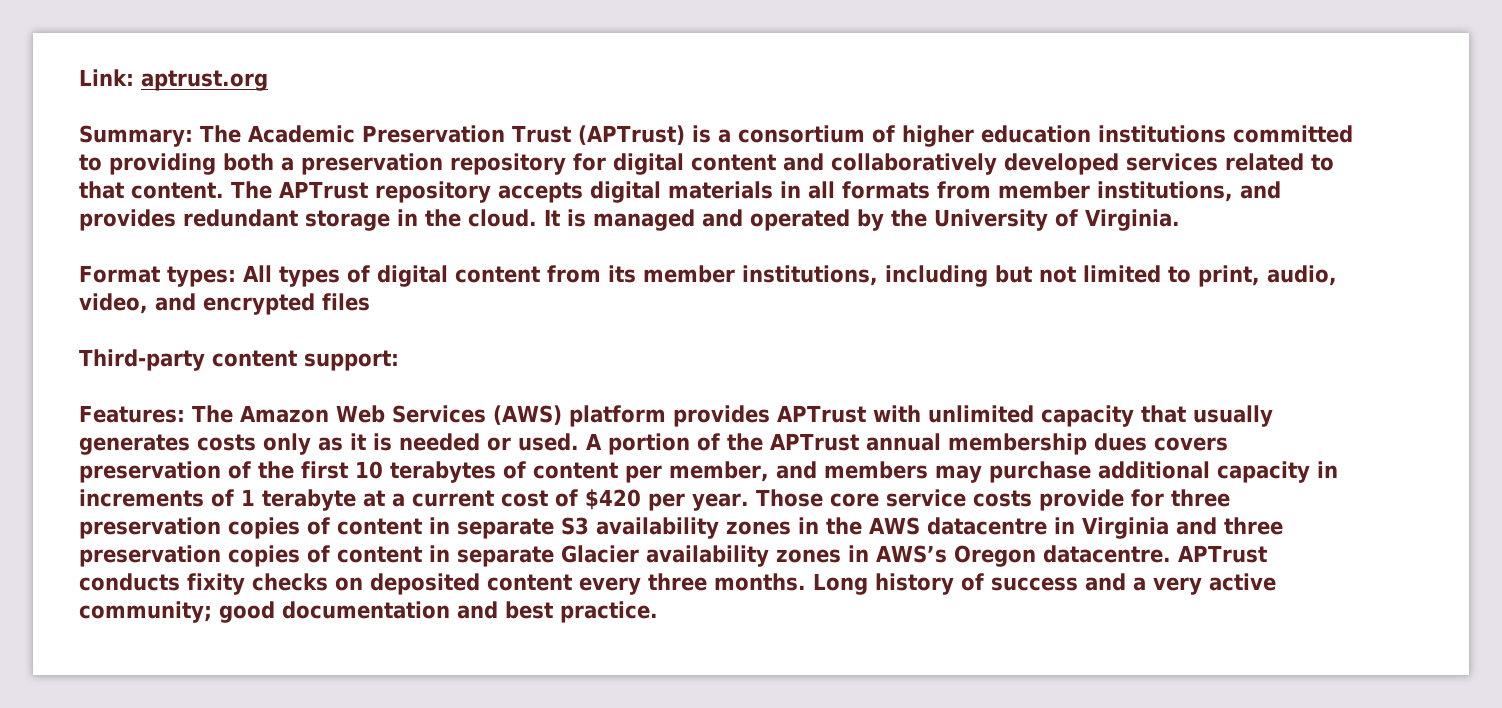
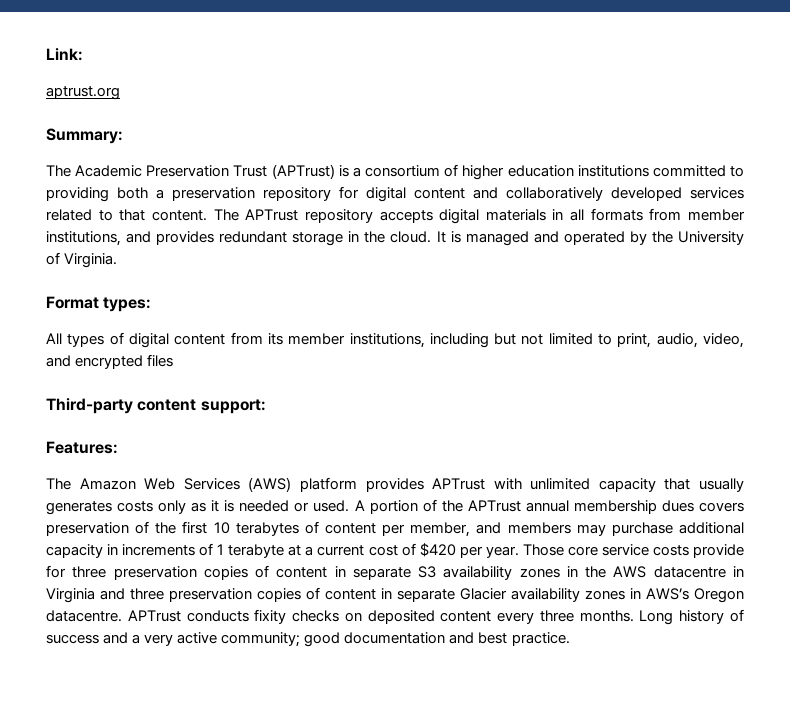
- Link: aptrust.org
+ Link:
+ aptrust.org
- Summary: The Academic Preservation Trust (APTrust) is a consortium of higher education institutions committed to providing both a preservation repository for digital content and collaboratively developed services related to that content.
+ Summary:
+ The Academic Preservation Trust (APTrust) is a consortium of higher education institutions committed to providing both a preservation repository for digital content and collaboratively developed services related to that content.
- Format types: All types of digital content from its member institutions, including but not limited to print, audio, video, and encrypted files
+ Format types:
+ All types of digital content from its member institutions, including but not limited to print, audio, video, and encrypted files
- Features: The Amazon Web Services (AWS) platform provides APTrust with unlimited capacity that usually generates costs only as it is needed or used.
+ Features:
+ The Amazon Web Services (AWS) platform provides APTrust with unlimited capacity that usually generates costs only as it is needed or used.

